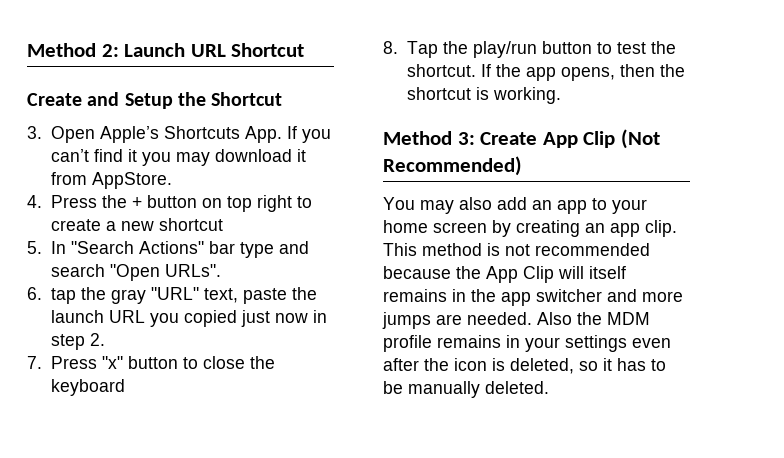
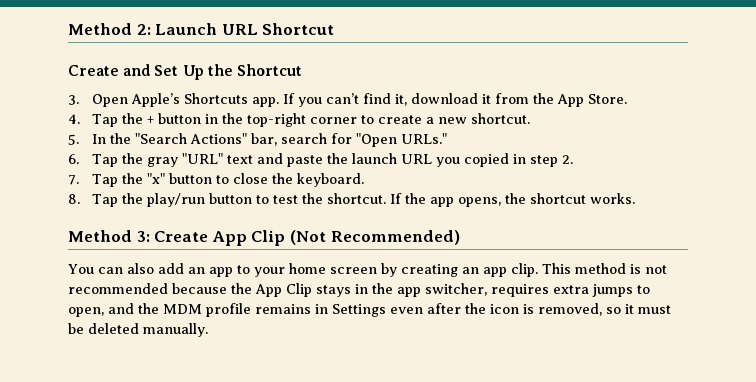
- Create and Setup the Shortcut
+ Create and Set Up the Shortcut
- 3. Open Apple’s Shortcuts App. If you can’t find it you may download it from AppStore.
+ 3. Open Apple’s Shortcuts app. If you can’t find it, download it from the App Store.
- 4. Press the + button on top right to create a new shortcut
+ 4. Tap the + button in the top-right corner to create a new shortcut.
- 5. In "Search Actions" bar type and search "Open URLs".
+ 5. In the "Search Actions" bar, search for "Open URLs."
- 6. tap the gray "URL" text, paste the launch URL you copied just now in step 2.
+ 6. Tap the gray "URL" text and paste the launch URL you copied in step 2.
- 7. Press "x" button to close the keyboard
+ 7. Tap the "x" button to close the keyboard.
- If the app opens, then the shortcut is working.
+ If the app opens, the shortcut works.
- You may also add an app to your home screen by creating an app clip.
+ You can also add an app to your home screen by creating an app clip.
- This method is not recommended because the App Clip will itself remains in the app switcher and more jumps are needed. Also the MDM profile remains in your settings even after the icon is deleted, so it has to be manually deleted.
+ This method is not recommended because the App Clip stays in the app switcher, requires extra jumps to open, and the MDM profile remains in Settings even after the icon is removed, so it must be deleted manually.

